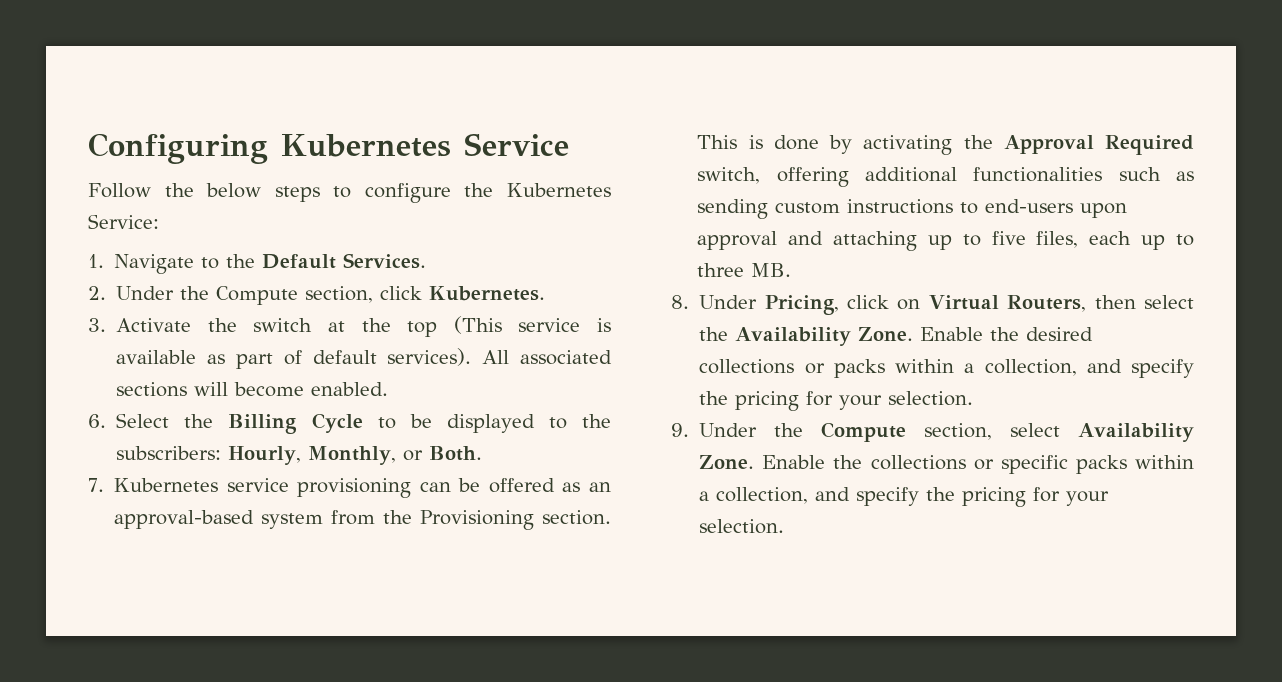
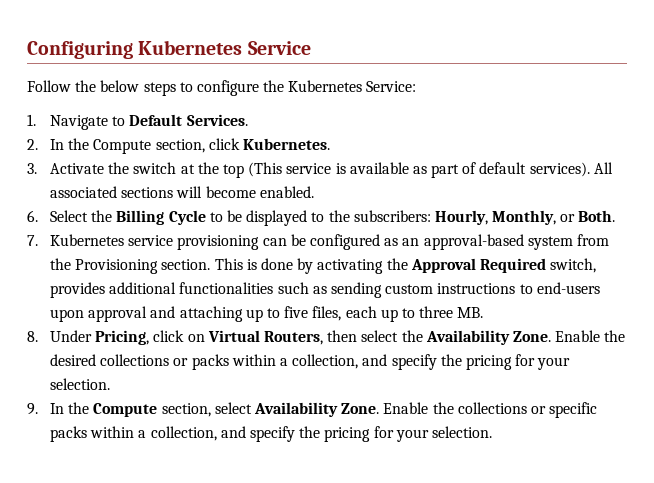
- 1. Navigate to the Default Services.
+ 1. Navigate to Default Services.
- 2. Under the Compute section, click Kubernetes.
+ 2. In the Compute section, click Kubernetes.
- 7. Kubernetes service provisioning can be offered as an approval-based system from the Provisioning section.
+ 7. Kubernetes service provisioning can be configured as an approval-based system from the Provisioning section.
- This is done by activating the Approval Required switch, offering additional functionalities such as sending custom instructions to end-users upon approval and attaching up to five files, each up to three MB.
+ This is done by activating the Approval Required switch, provides additional functionalities such as sending custom instructions to end-users upon approval and attaching up to five files, each up to three MB.
- 9. Under the Compute section, select Availability Zone.
+ 9. In the Compute section, select Availability Zone.

